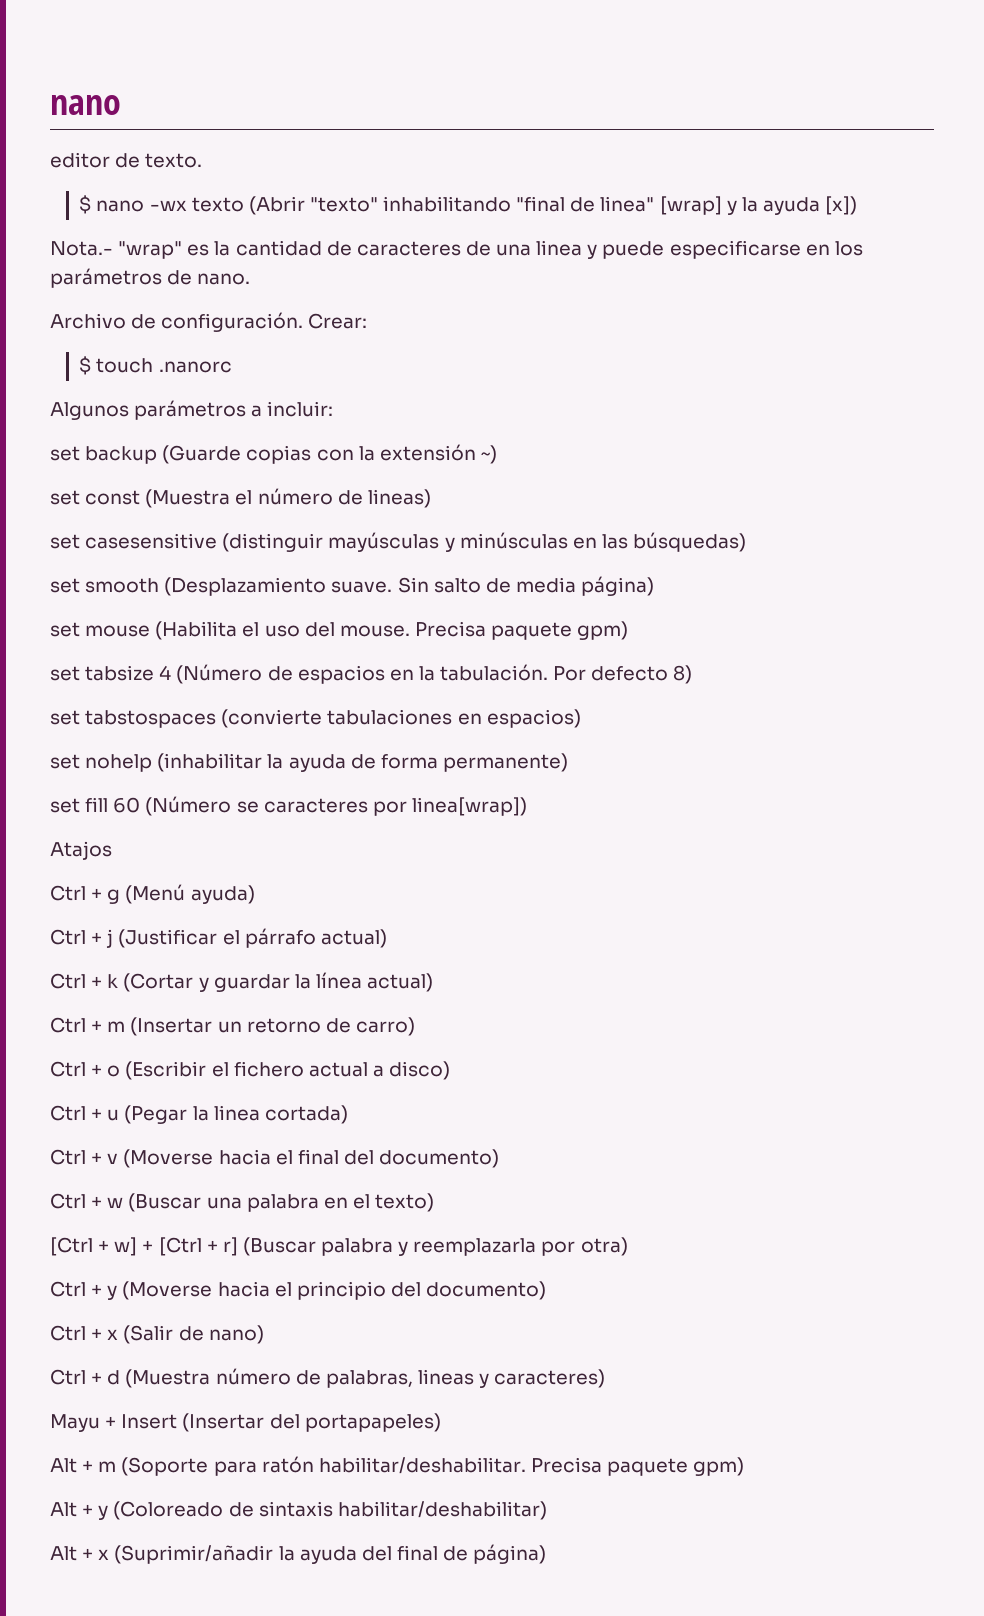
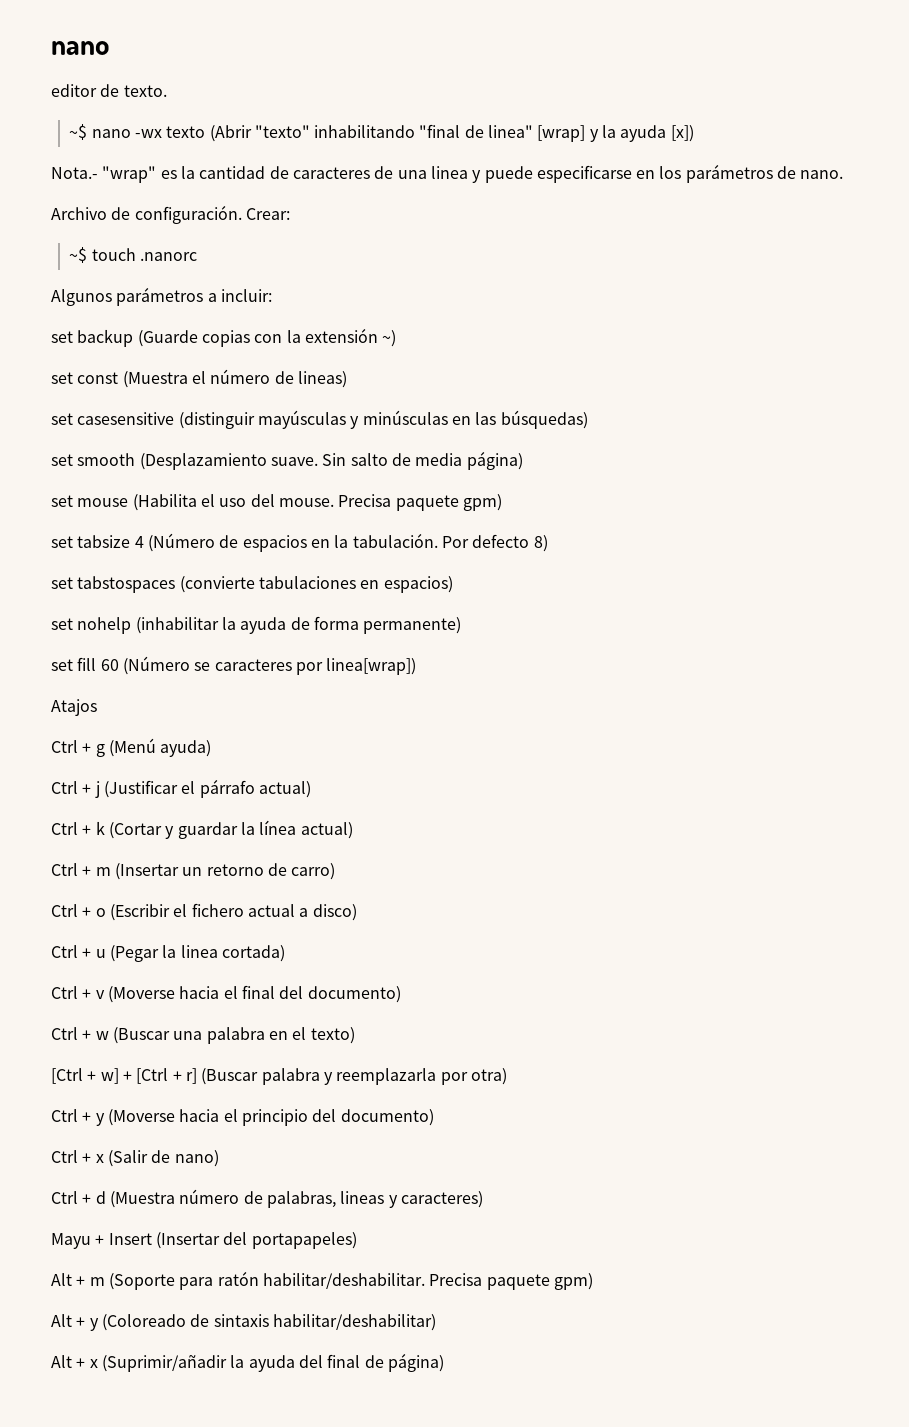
- $ nano -wx texto (Abrir "texto" inhabilitando "final de linea" [wrap] y la ayuda [x])
+ ~$ nano -wx texto (Abrir "texto" inhabilitando "final de linea" [wrap] y la ayuda [x])
- $ touch .nanorc
+ ~$ touch .nanorc

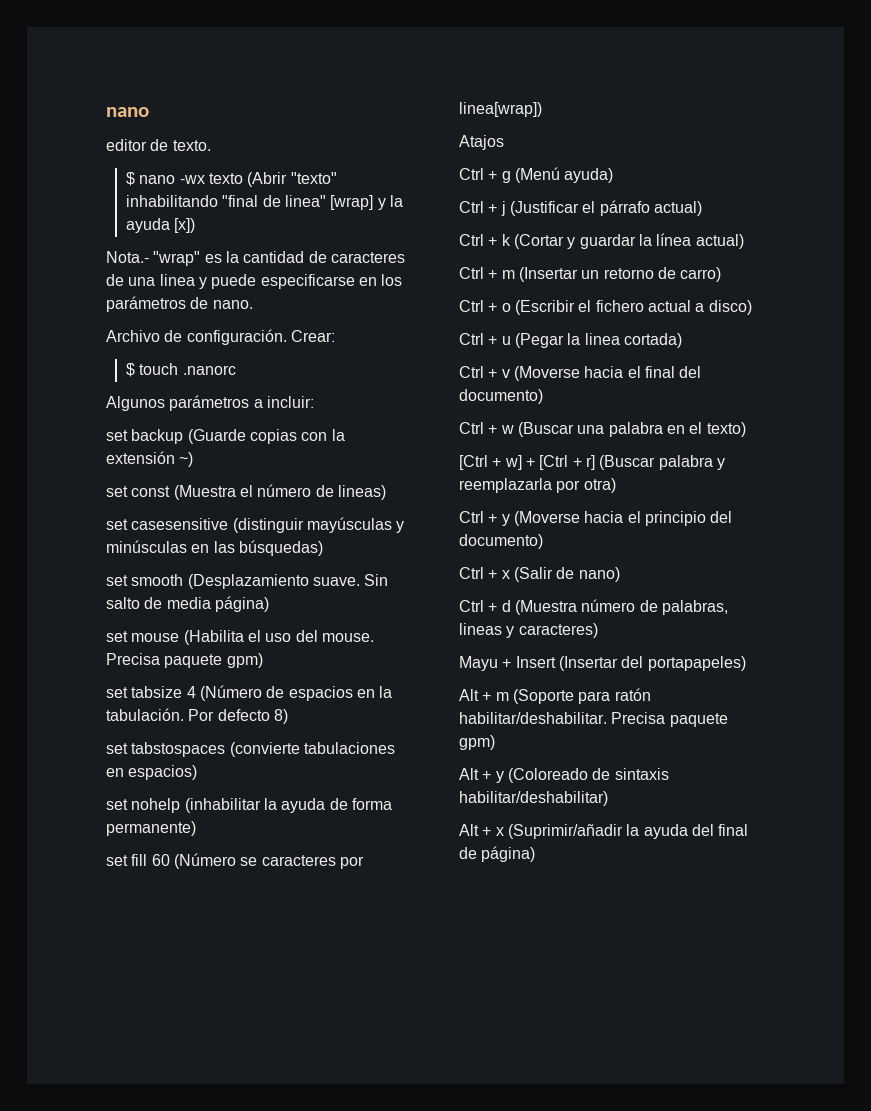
- ~$ nano -wx texto (Abrir "texto" inhabilitando "final de linea" [wrap] y la ayuda [x])
+ $ nano -wx texto (Abrir "texto" inhabilitando "final de linea" [wrap] y la ayuda [x])
- ~$ touch .nanorc
+ $ touch .nanorc

